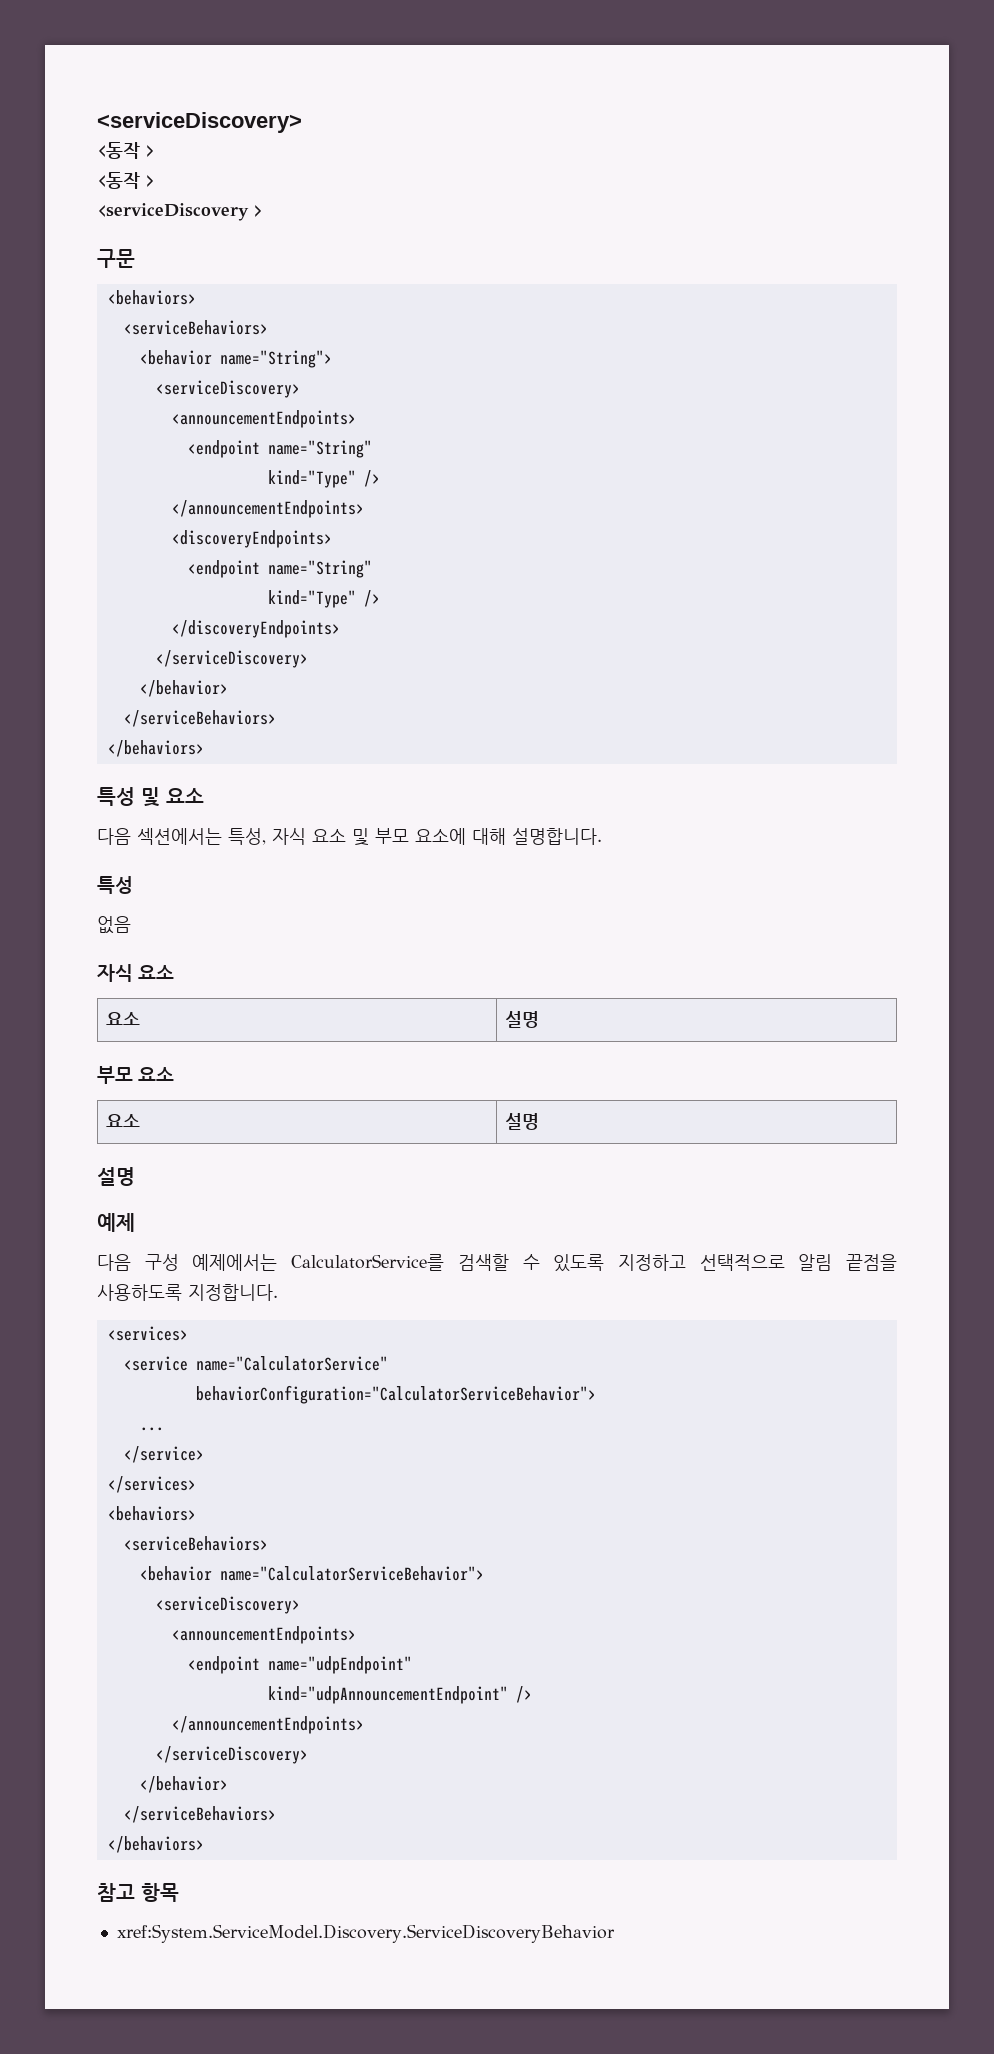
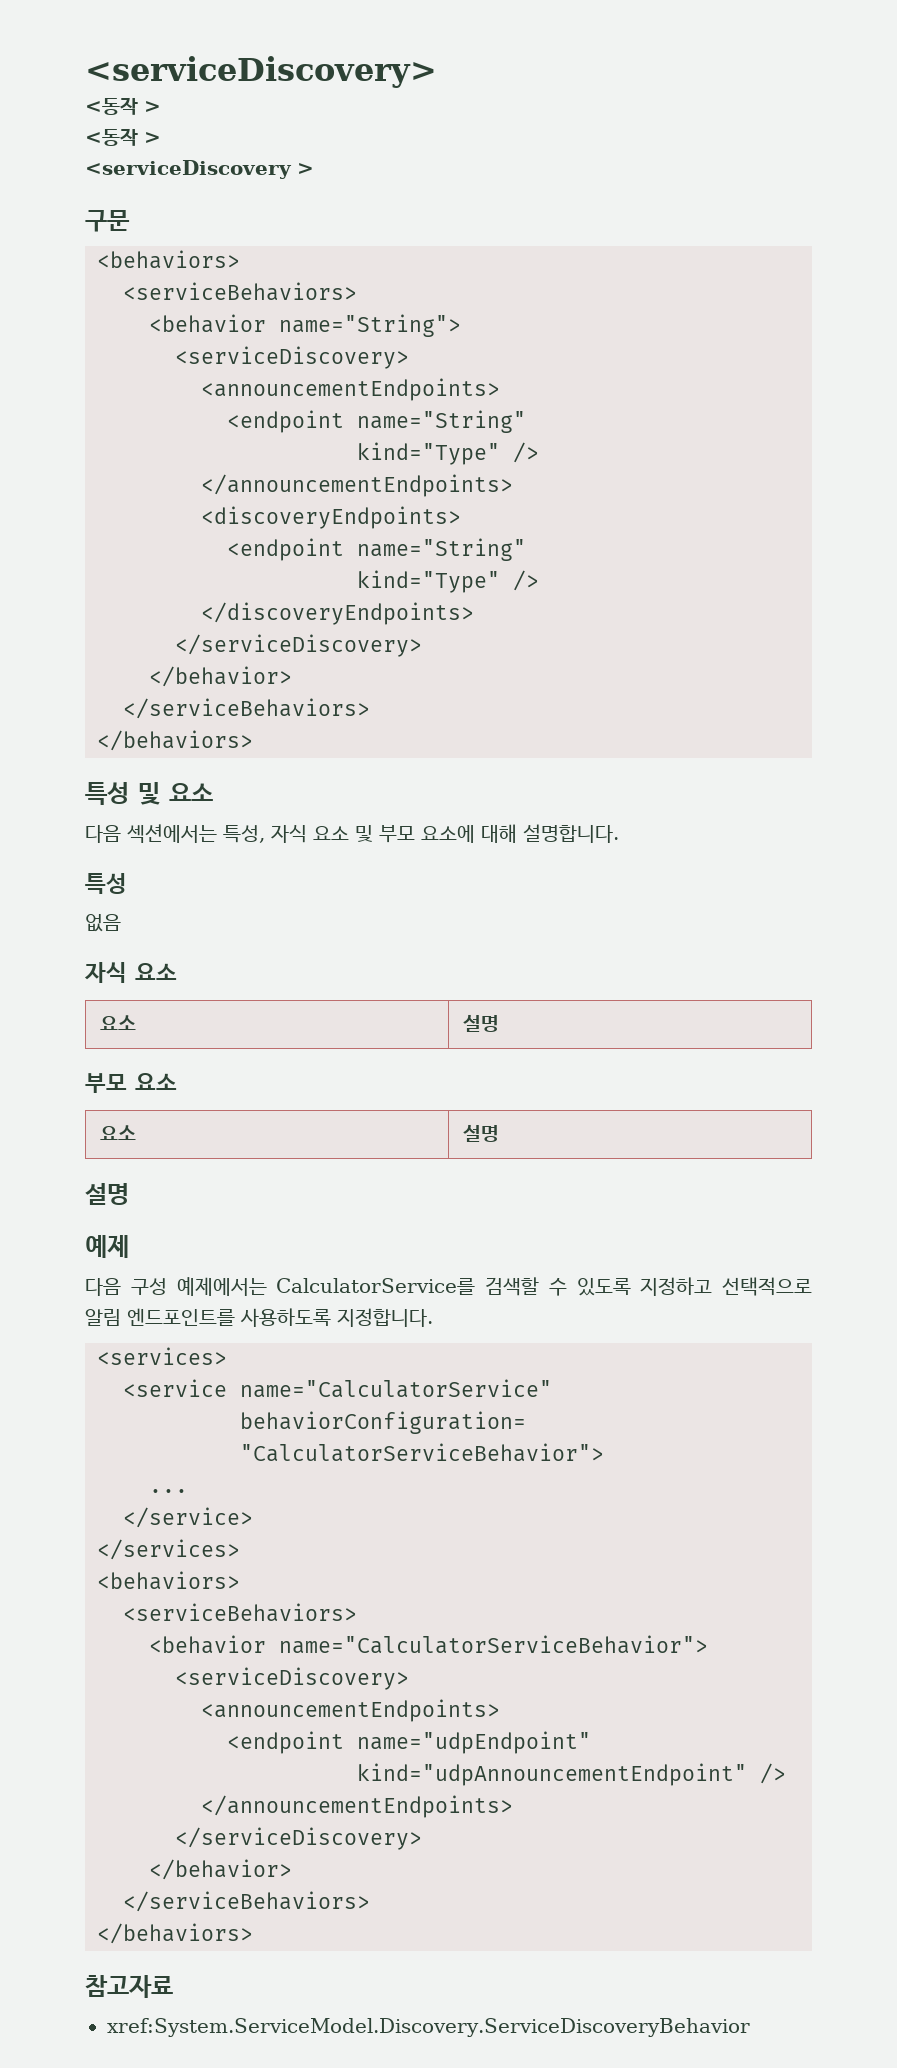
- 다음 구성 예제에서는 CalculatorService를 검색할 수 있도록 지정하고 선택적으로 알림 끝점을 사용하도록 지정합니다.
+ 다음 구성 예제에서는 CalculatorService를 검색할 수 있도록 지정하고 선택적으로 알림 엔드포인트를 사용하도록 지정합니다.
- 참고 항목
+ 참고자료

